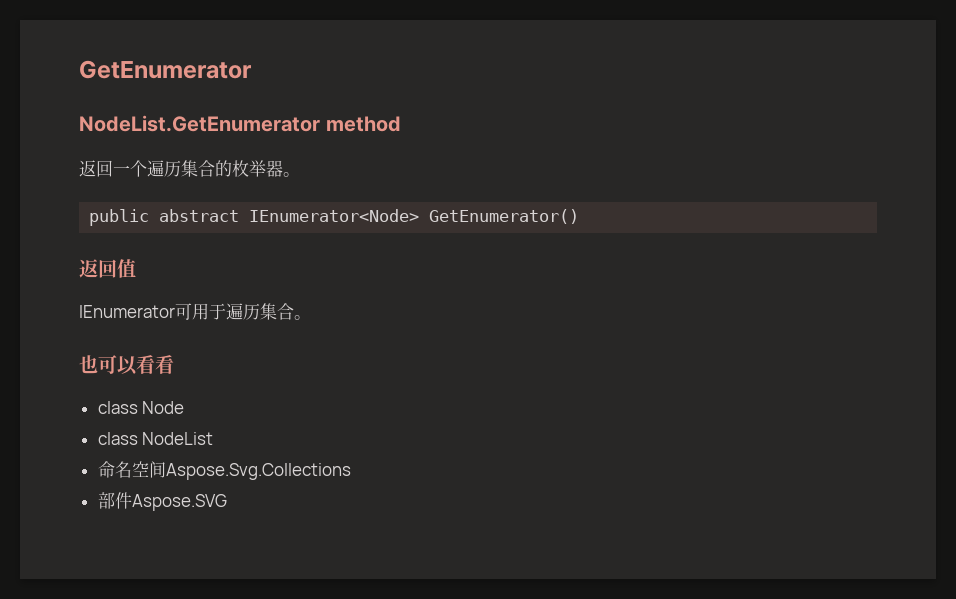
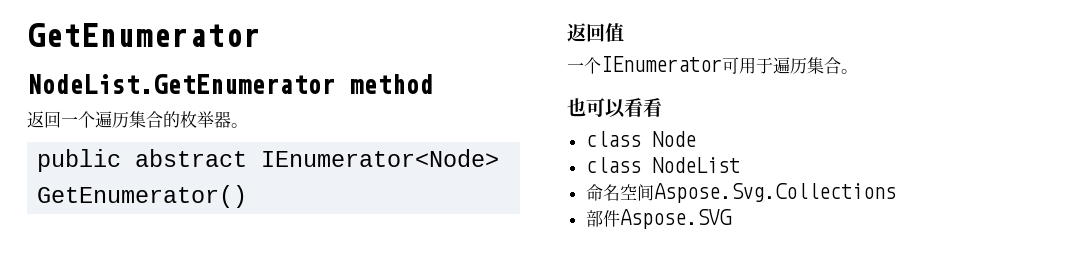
- IEnumerator可用于遍历集合。
+ 一个IEnumerator可用于遍历集合。

